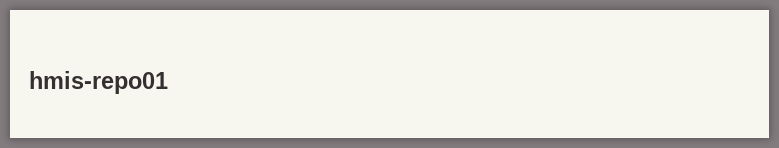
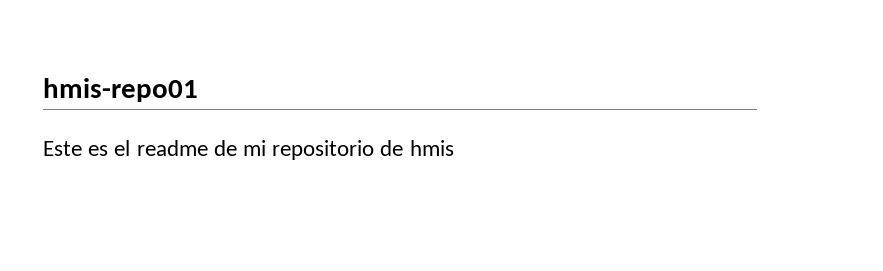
+ Este es el readme de mi repositorio de hmis

